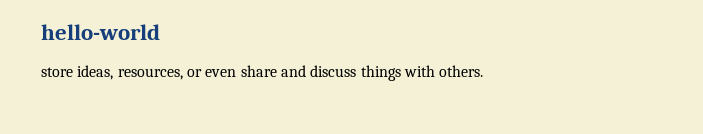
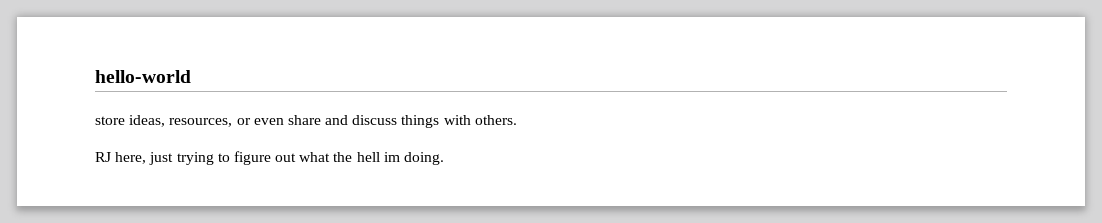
+ RJ here, just trying to figure out what the hell im doing.

